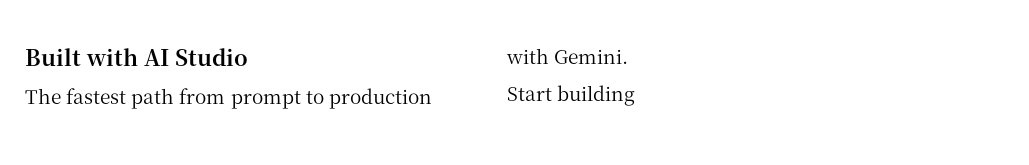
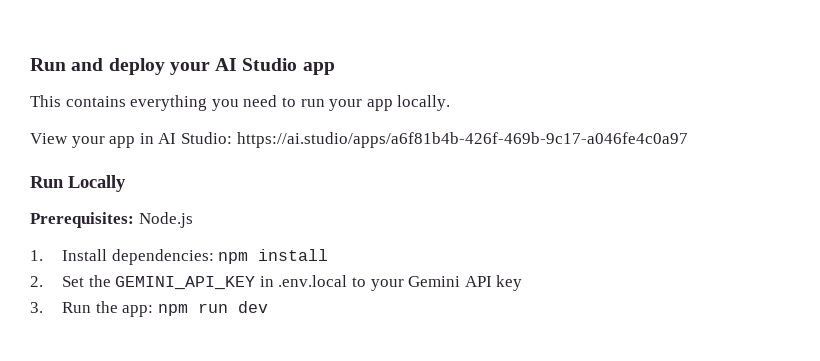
- Built with AI Studio
- The fastest path from prompt to production with Gemini.
- Start building
+ Run and deploy your AI Studio app
+ This contains everything you need to run your app locally.
+ View your app in AI Studio: https://ai.studio/apps/a6f81b4b-426f-469b-9c17-a046fe4c0a97
+ Run Locally
+ Prerequisites: Node.js
+ 1. Install dependencies: npm install
+ 2. Set the GEMINI_API_KEY in .env.local to your Gemini API key
+ 3. Run the app: npm run dev

